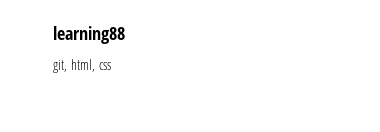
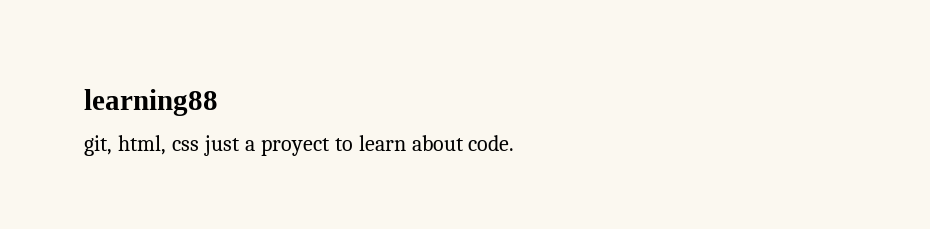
- git, html, css
+ git, html, css just a proyect to learn about code.

